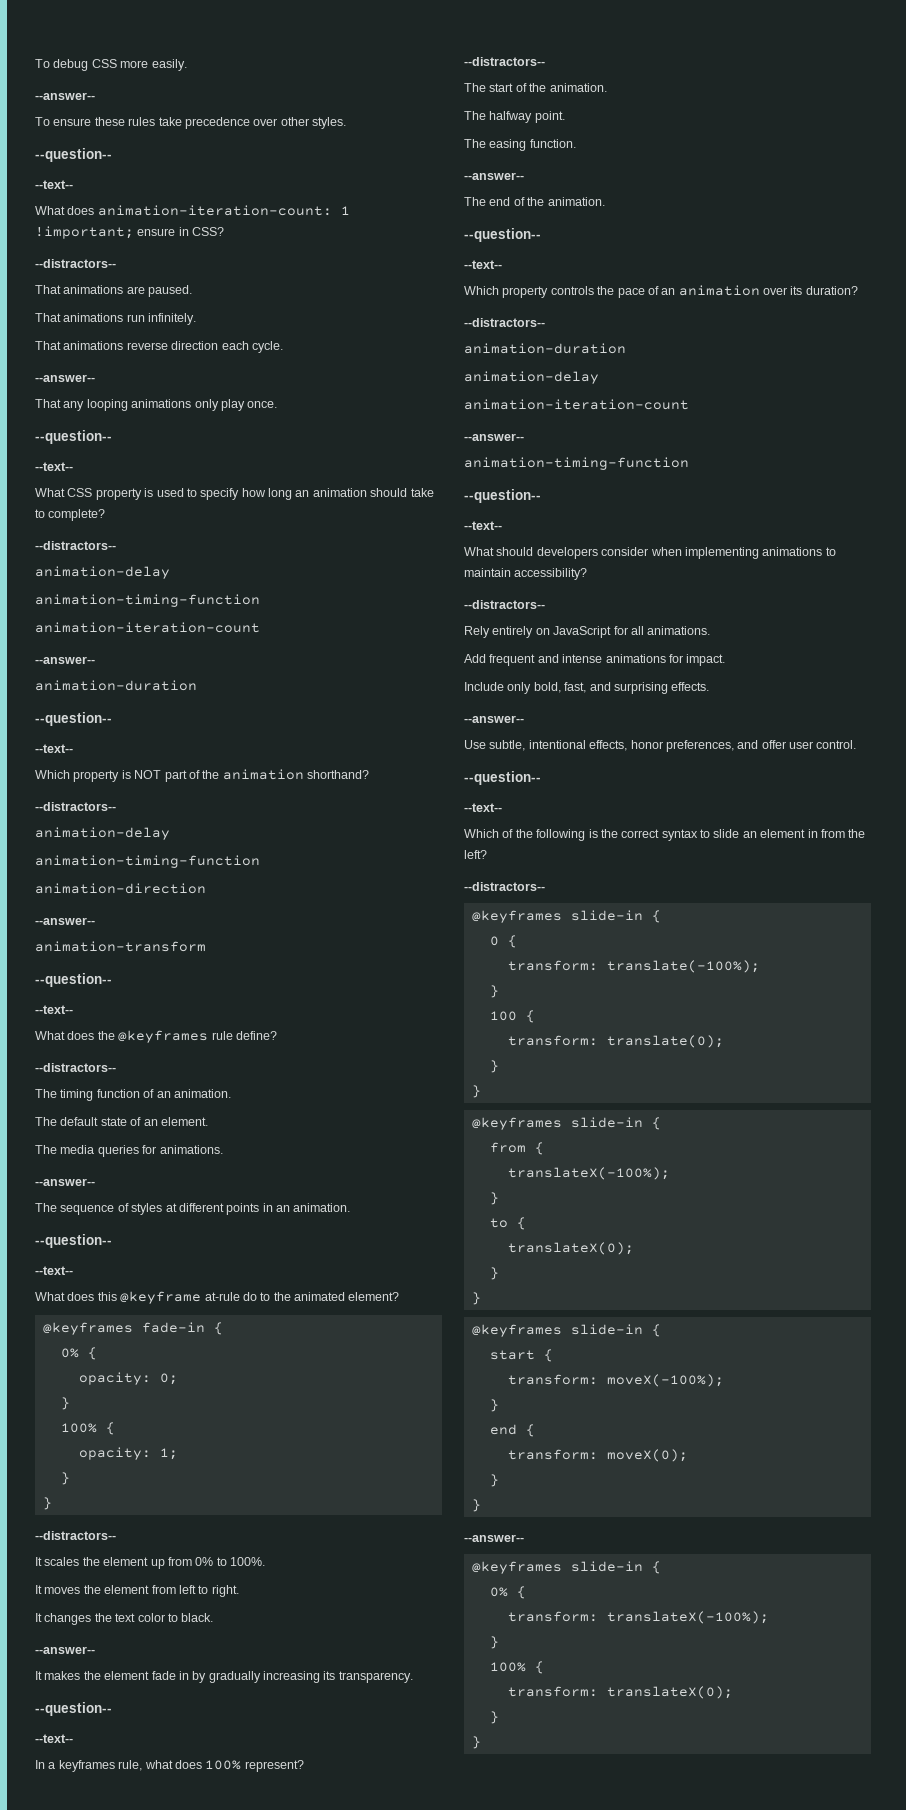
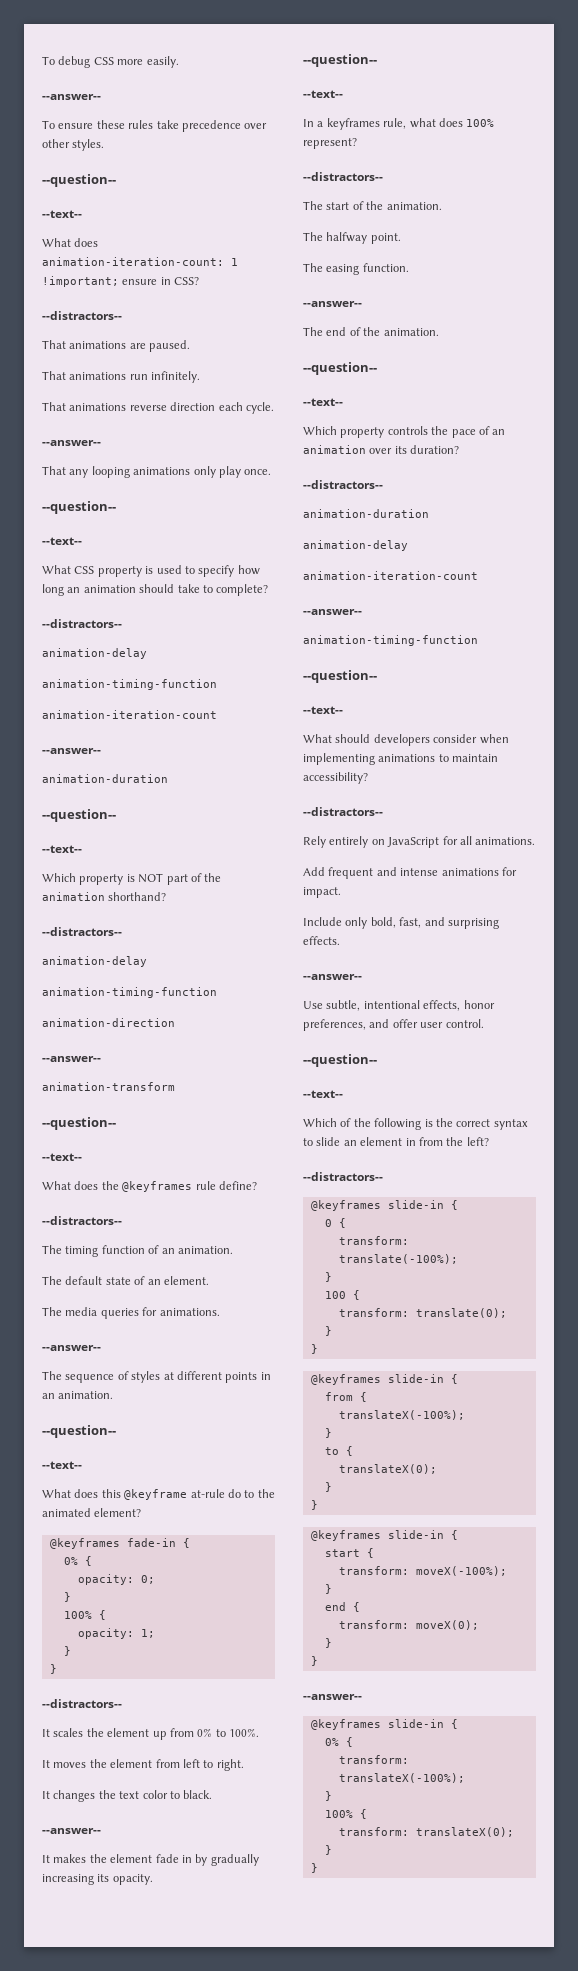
- It makes the element fade in by gradually increasing its transparency.
+ It makes the element fade in by gradually increasing its opacity.

